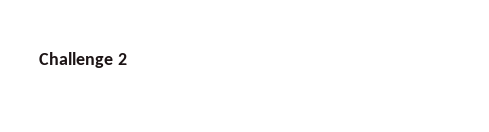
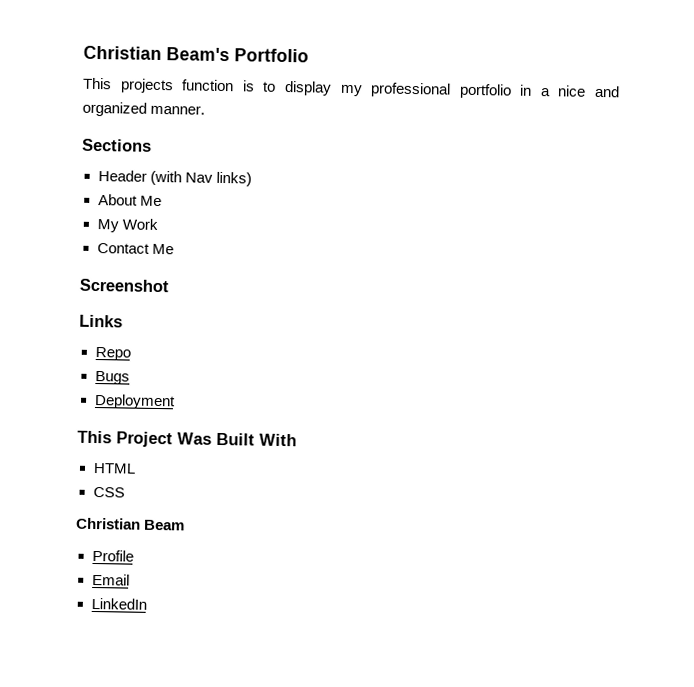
- Challenge 2
+ Christian Beam's Portfolio
+ This projects function is to display my professional portfolio in a nice and organized manner.
+ Sections
+ Header (with Nav links)
+ About Me
+ My Work
+ Contact Me
+ Screenshot
+ Links
+ Repo
+ Bugs
+ Deployment
+ This Project Was Built With
+ HTML
+ CSS
+ Christian Beam
+ Profile
+ Email
+ LinkedIn

